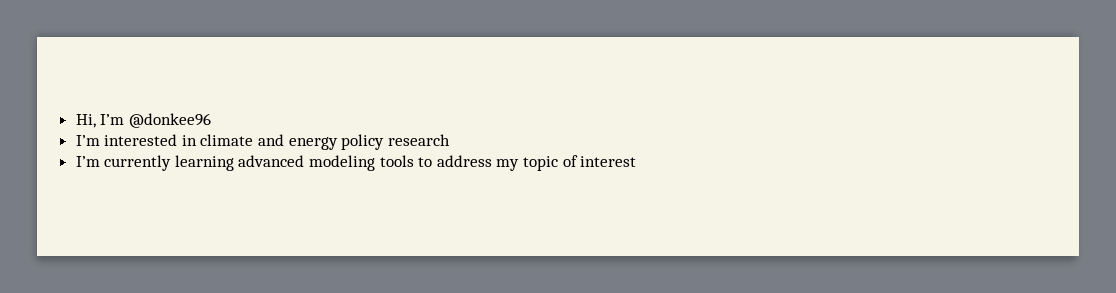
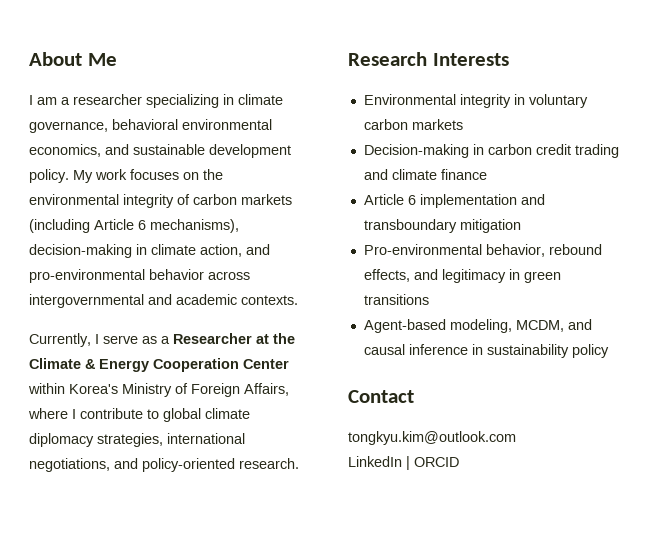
- Hi, I’m @donkee96
- I’m interested in climate and energy policy research
- I’m currently learning advanced modeling tools to address my topic of interest
+ About Me
+ I am a researcher specializing in climate governance, behavioral environmental economics, and sustainable development policy. My work focuses on the environmental integrity of carbon markets (including Article 6 mechanisms), decision-making in climate action, and pro-environmental behavior across intergovernmental and academic contexts.
+ Currently, I serve as a Researcher at the Climate & Energy Cooperation Center within Korea's Ministry of Foreign Affairs, where I contribute to global climate diplomacy strategies, international negotiations, and policy-oriented research.
+ Research Interests
+ Environmental integrity in voluntary carbon markets
+ Decision-making in carbon credit trading and climate finance
+ Article 6 implementation and transboundary mitigation
+ Pro-environmental behavior, rebound effects, and legitimacy in green transitions
+ Agent-based modeling, MCDM, and causal inference in sustainability policy
+ Contact
+ tongkyu.kim@outlook.com
+ LinkedIn | ORCID

